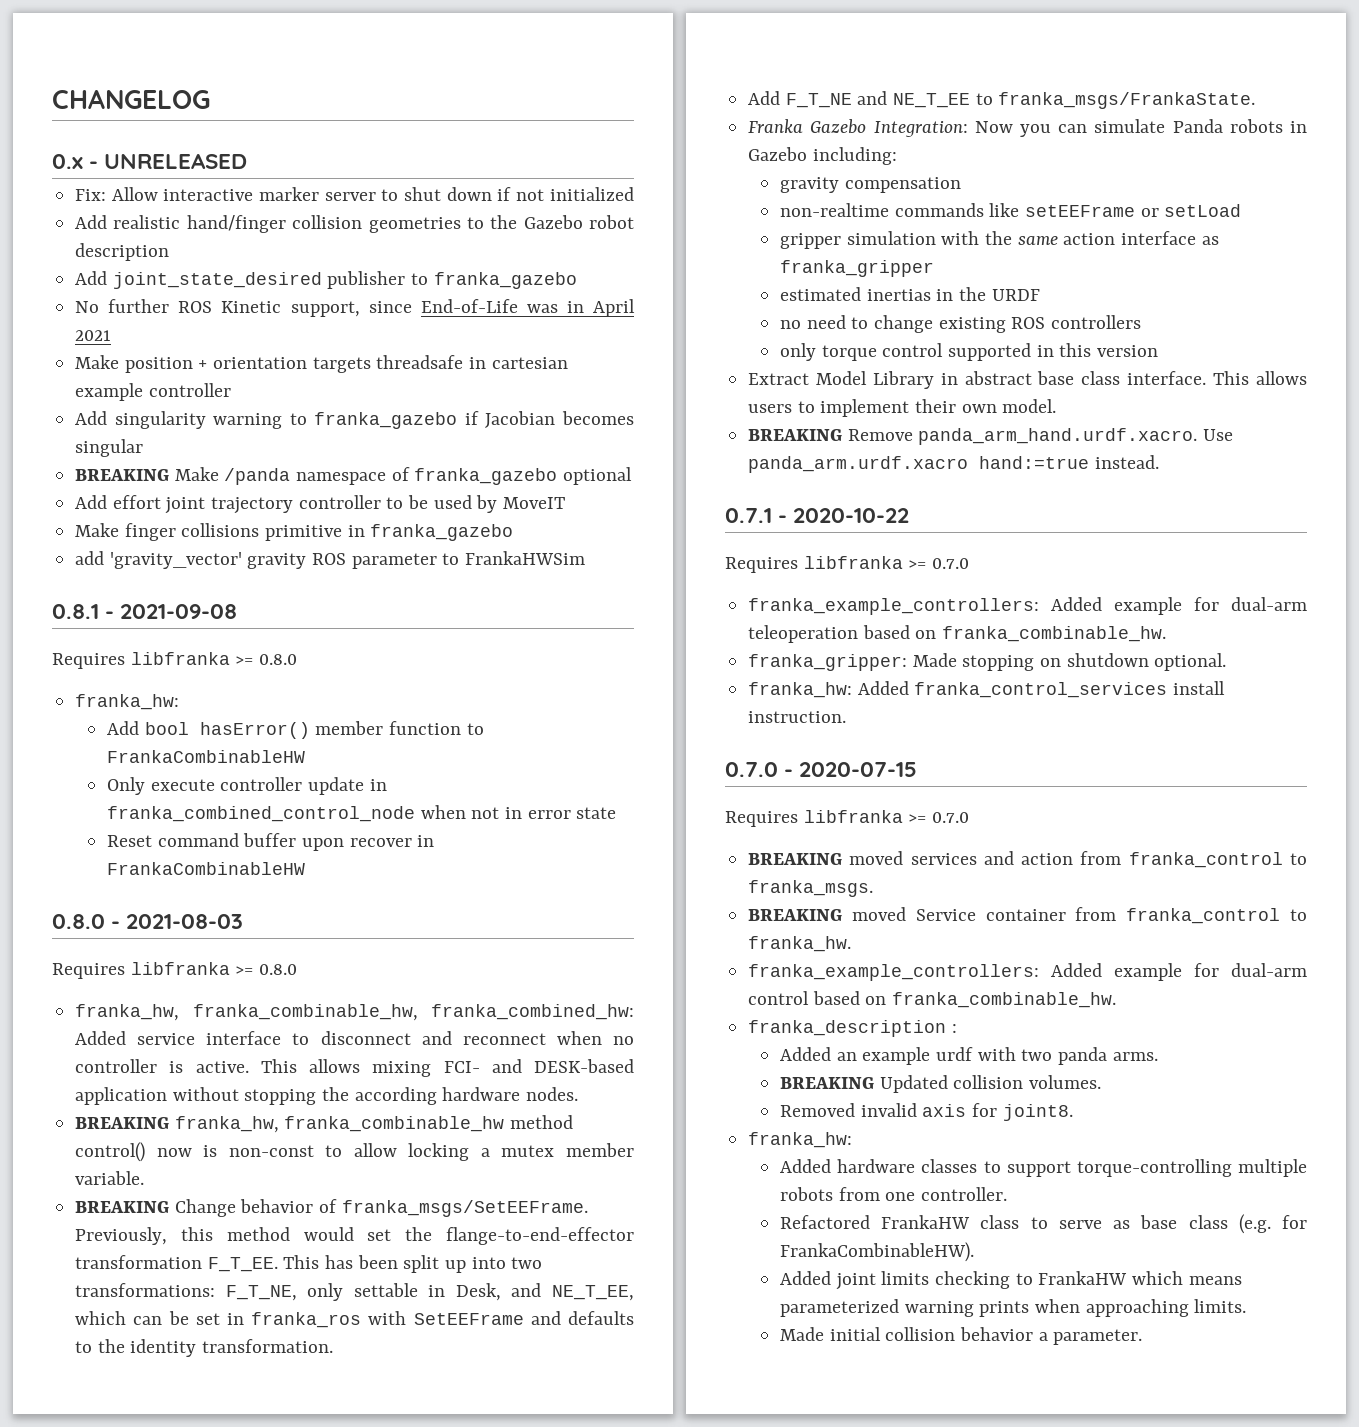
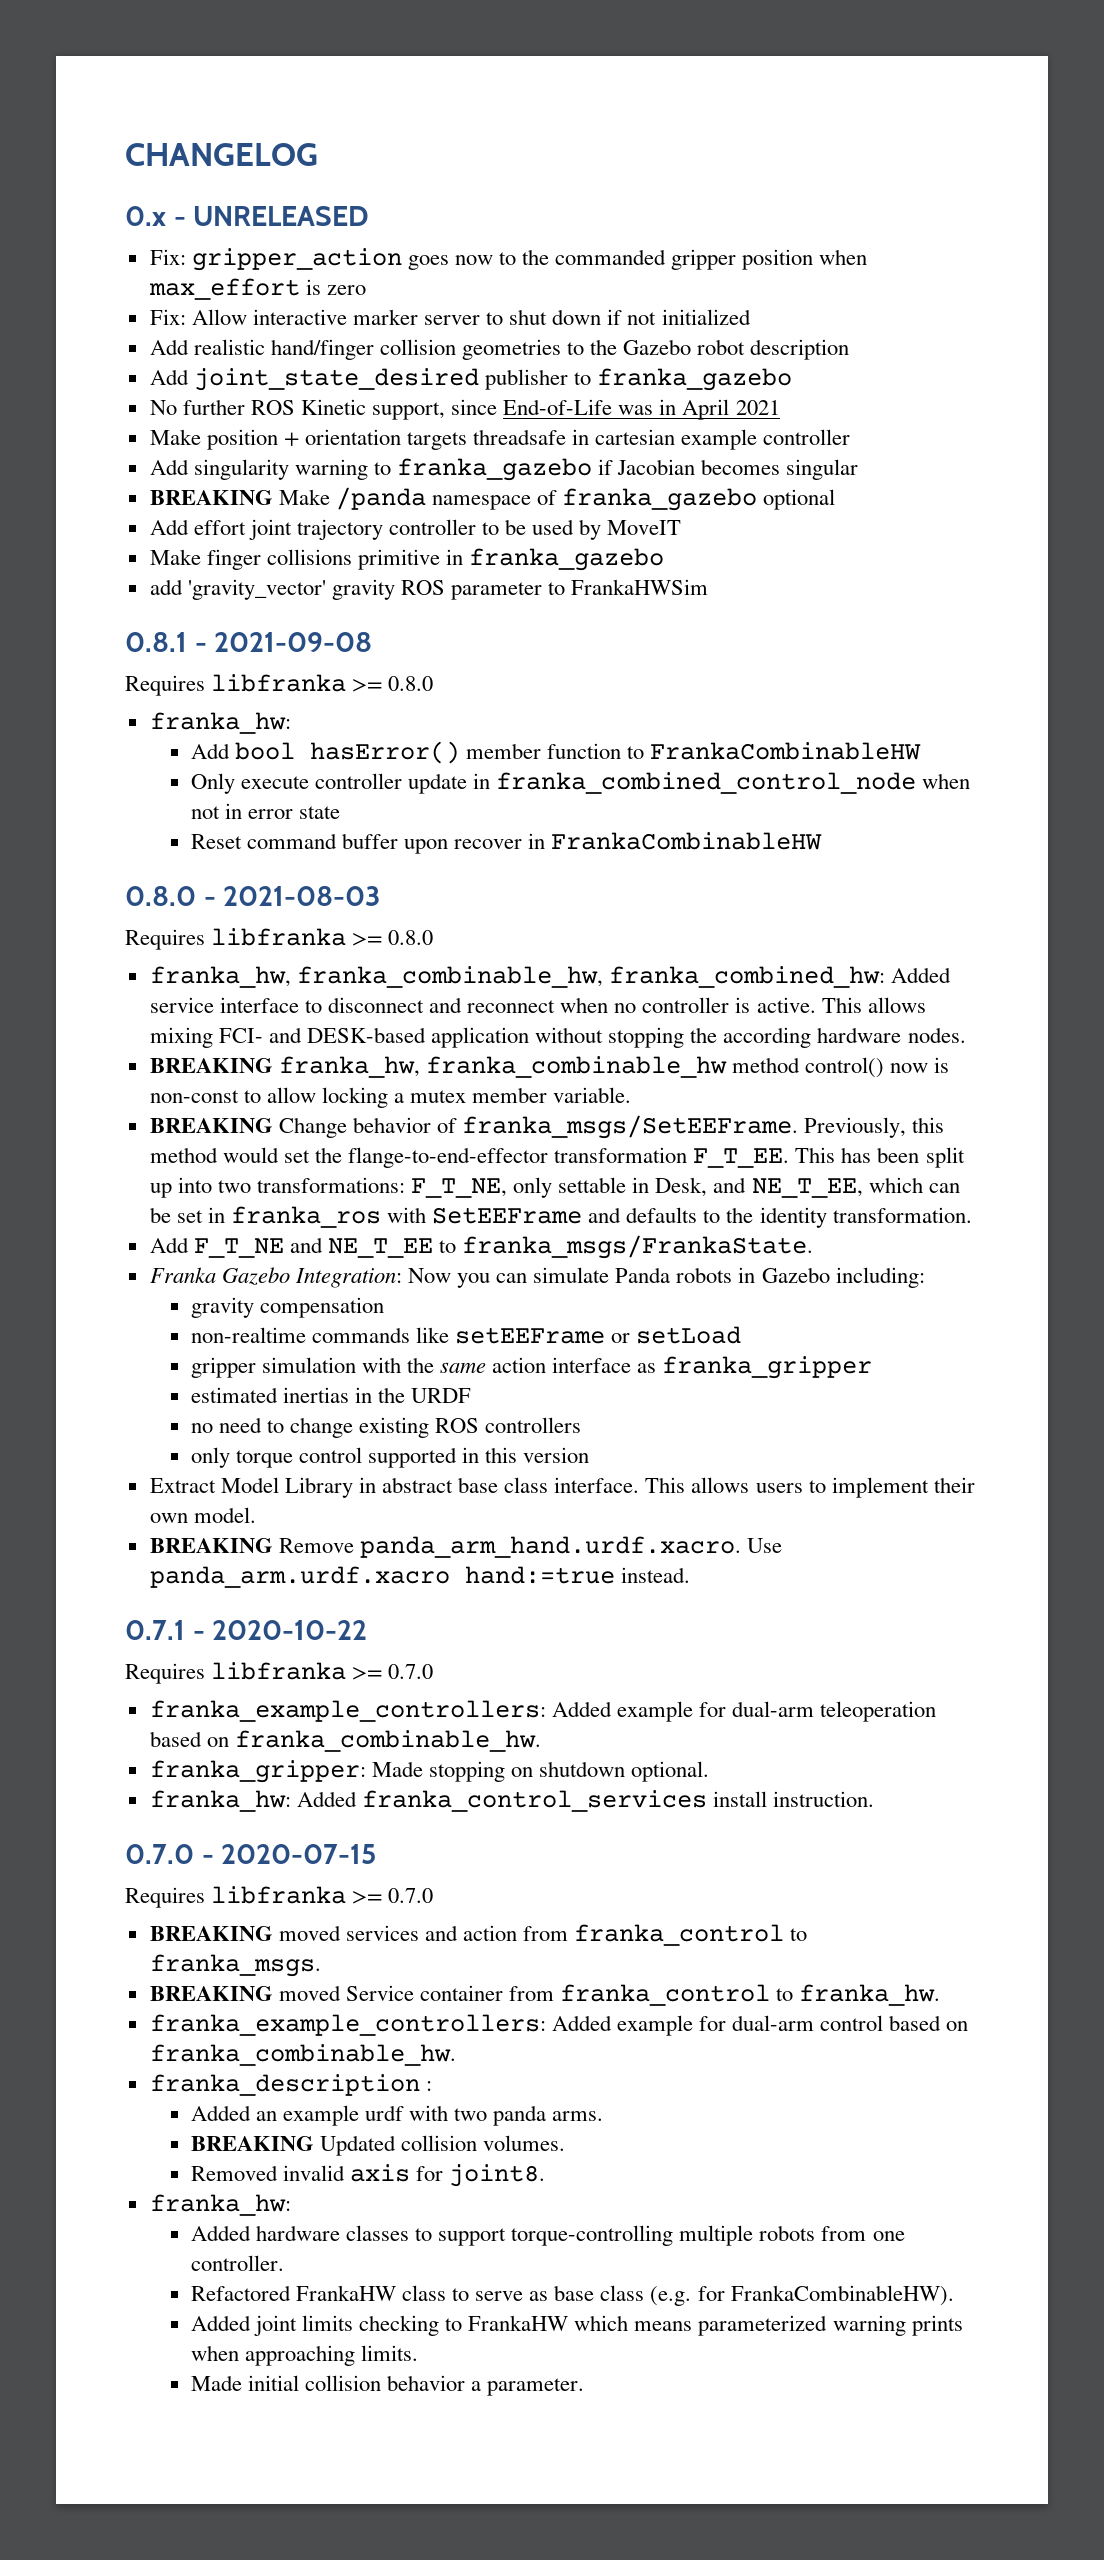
+ Fix: gripper_action goes now to the commanded gripper position when max_effort is zero

